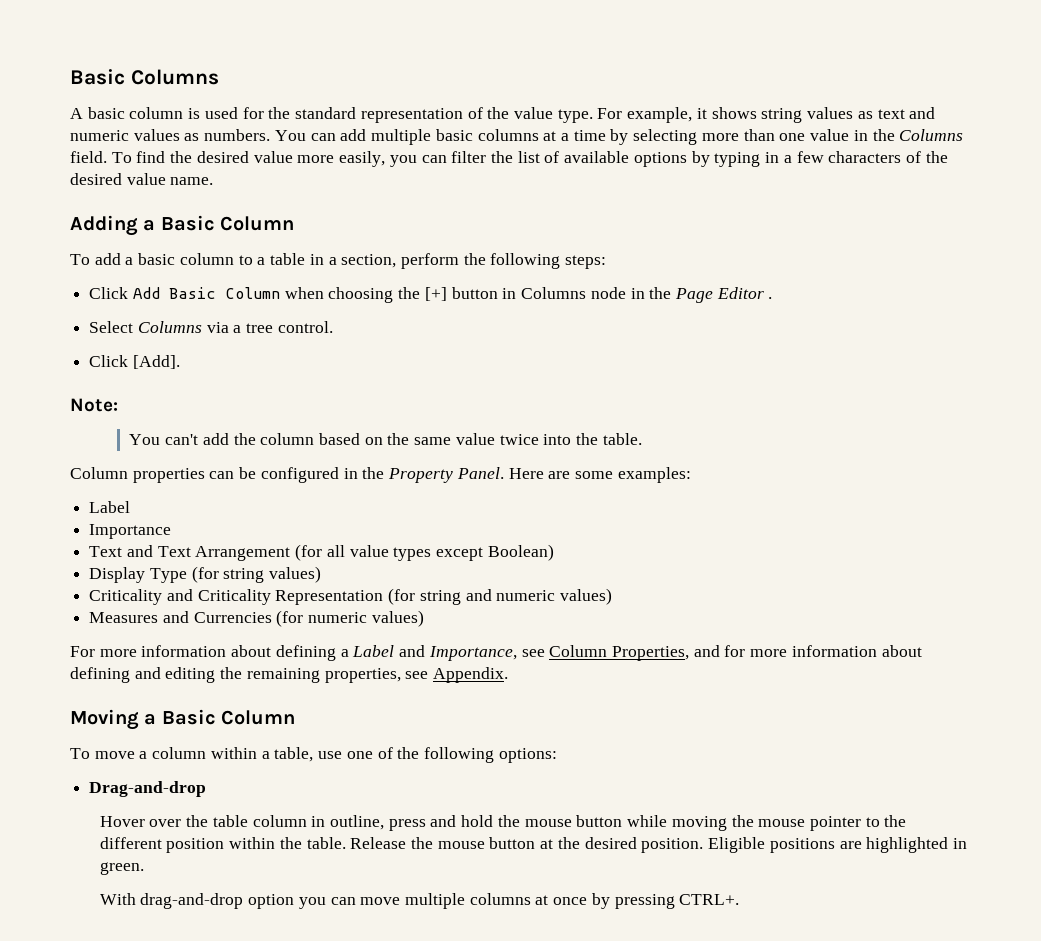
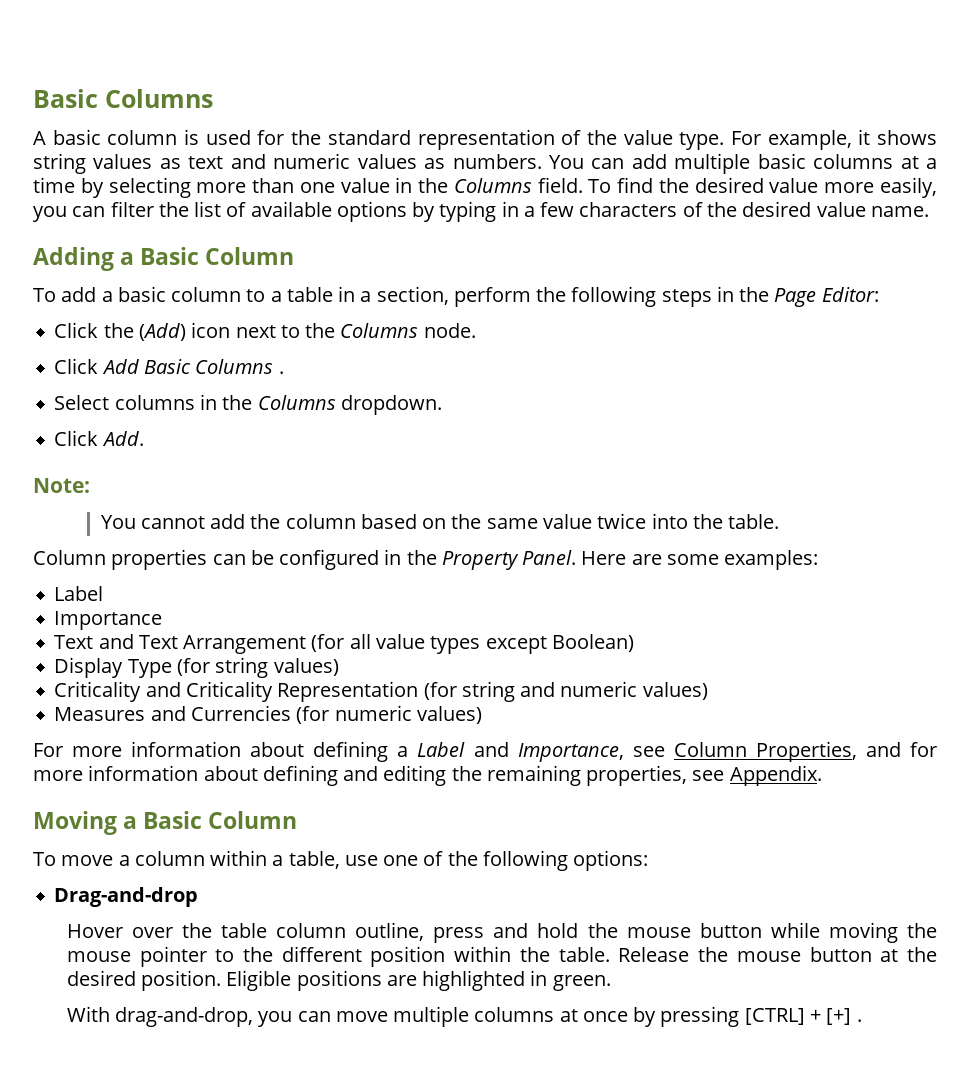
- To add a basic column to a table in a section, perform the following steps:
- Click Add Basic Column when choosing the [+] button in Columns node in the Page Editor .
- Select Columns via a tree control.
- Click [Add].
+ To add a basic column to a table in a section, perform the following steps in the Page Editor:
+ Click the (Add) icon next to the Columns node.
+ Click Add Basic Columns .
+ Select columns in the Columns dropdown.
+ Click Add.
- You can't add the column based on the same value twice into the table.
+ You cannot add the column based on the same value twice into the table.
- Hover over the table column in outline, press and hold the mouse button while moving the mouse pointer to the different position within the table.
+ Hover over the table column outline, press and hold the mouse button while moving the mouse pointer to the different position within the table.
- With drag-and-drop option you can move multiple columns at once by pressing CTRL+.
+ With drag-and-drop, you can move multiple columns at once by pressing [CTRL] + [+] .

